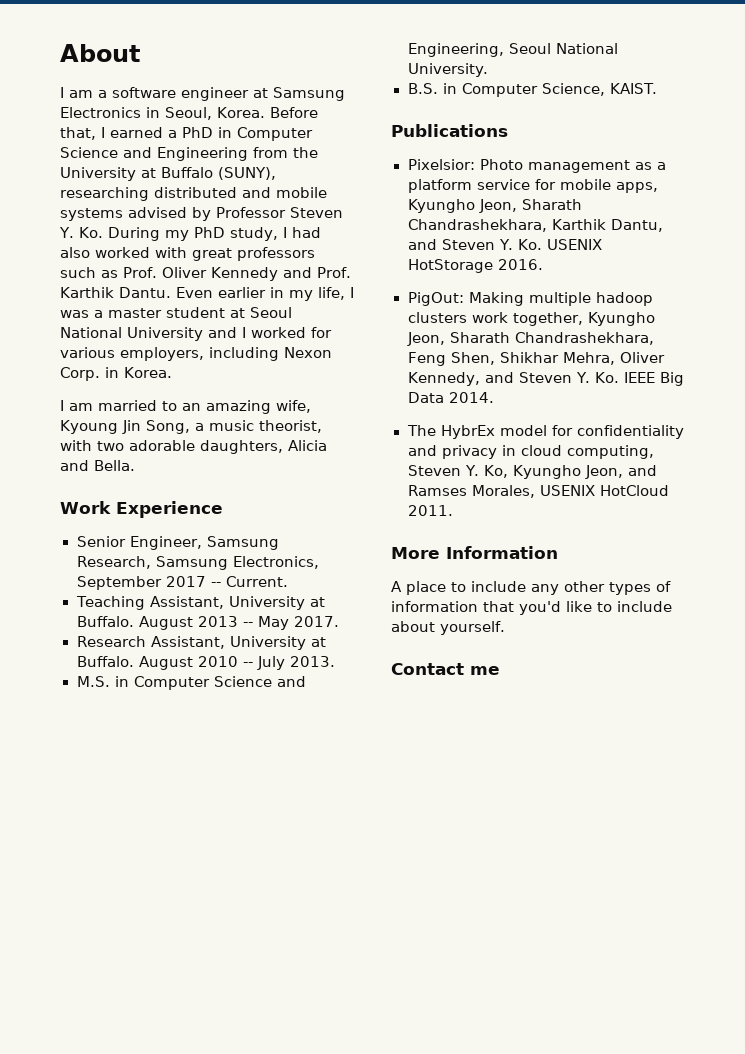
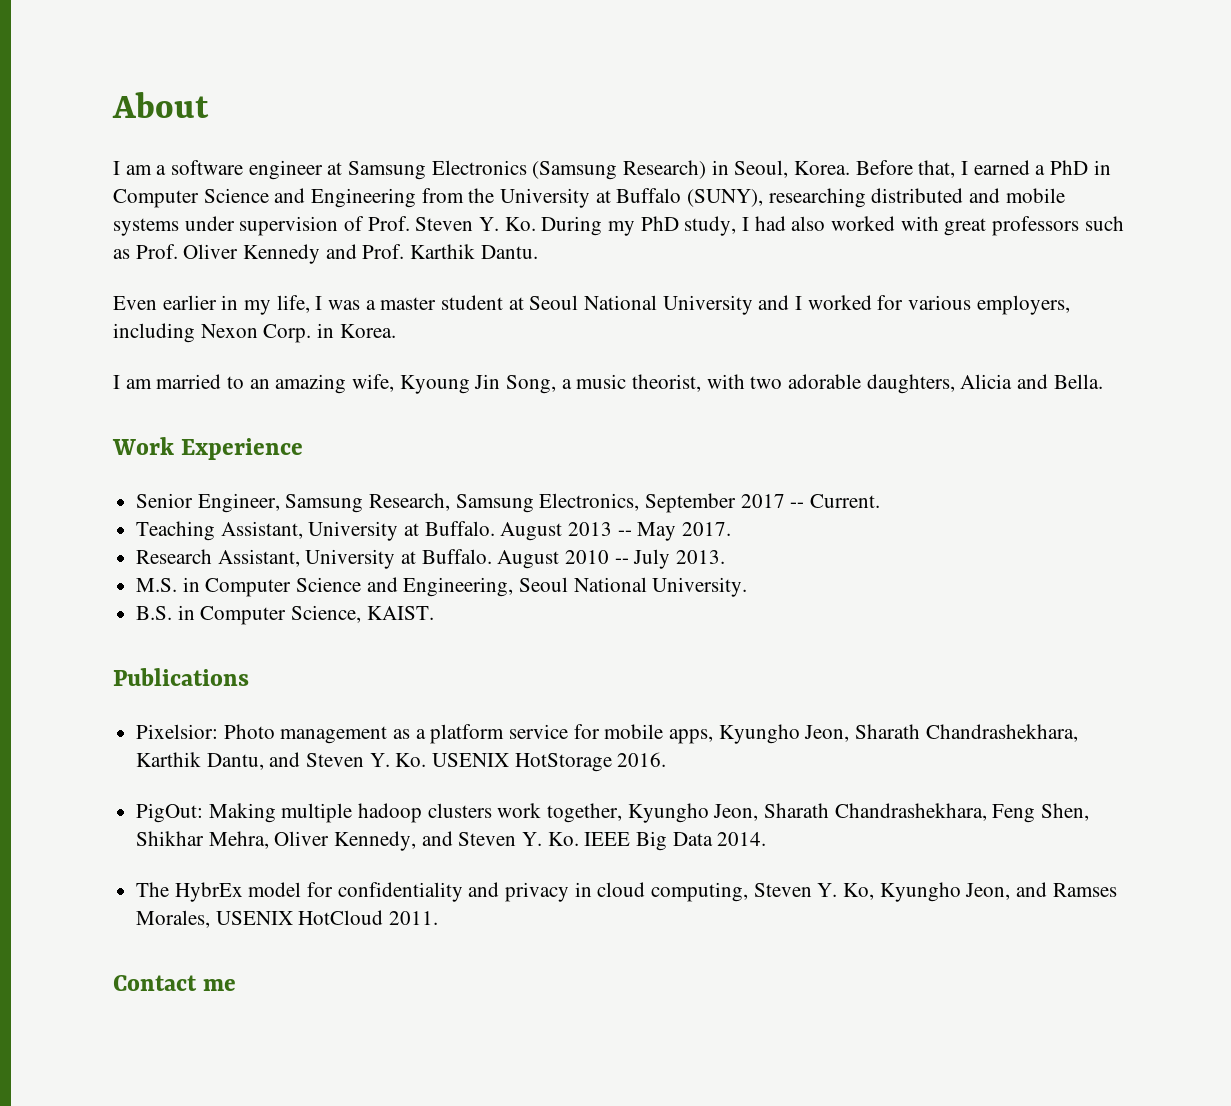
- I am a software engineer at Samsung Electronics in Seoul, Korea.
+ I am a software engineer at Samsung Electronics (Samsung Research) in Seoul, Korea.
- Before that, I earned a PhD in Computer Science and Engineering from the University at Buffalo (SUNY), researching distributed and mobile systems advised by Professor Steven Y. Ko. During my PhD study, I had also worked with great professors such as Prof. Oliver Kennedy and Prof. Karthik Dantu. Even earlier in my life, I was a master student at Seoul National University and I worked for various employers, including Nexon Corp. in Korea.
+ Before that, I earned a PhD in Computer Science and Engineering from the University at Buffalo (SUNY), researching distributed and mobile systems under supervision of Prof. Steven Y. Ko. During my PhD study, I had also worked with great professors such as Prof. Oliver Kennedy and Prof. Karthik Dantu.
+ Even earlier in my life, I was a master student at Seoul National University and I worked for various employers, including Nexon Corp. in Korea.
- More Information
- A place to include any other types of information that you'd like to include about yourself.

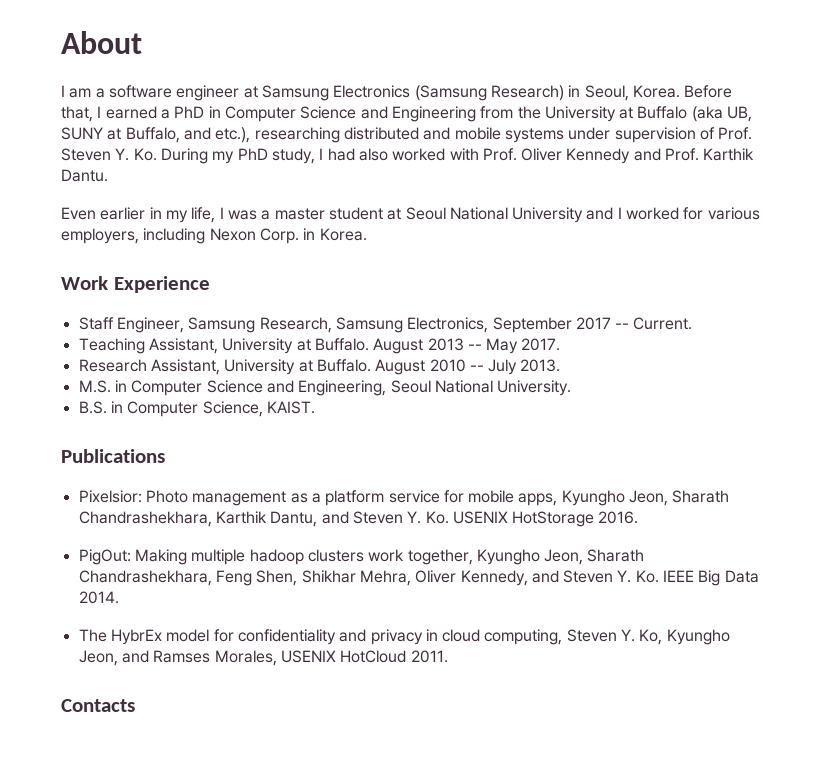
- Before that, I earned a PhD in Computer Science and Engineering from the University at Buffalo (SUNY), researching distributed and mobile systems under supervision of Prof. Steven Y. Ko. During my PhD study, I had also worked with great professors such as Prof. Oliver Kennedy and Prof. Karthik Dantu.
+ Before that, I earned a PhD in Computer Science and Engineering from the University at Buffalo (aka UB, SUNY at Buffalo, and etc.), researching distributed and mobile systems under supervision of Prof. Steven Y. Ko. During my PhD study, I had also worked with Prof. Oliver Kennedy and Prof. Karthik Dantu.
- I am married to an amazing wife, Kyoung Jin Song, a music theorist, with two adorable daughters, Alicia and Bella.
- Senior Engineer, Samsung Research, Samsung Electronics, September 2017 -- Current.
+ Staff Engineer, Samsung Research, Samsung Electronics, September 2017 -- Current.
- Contact me
+ Contacts

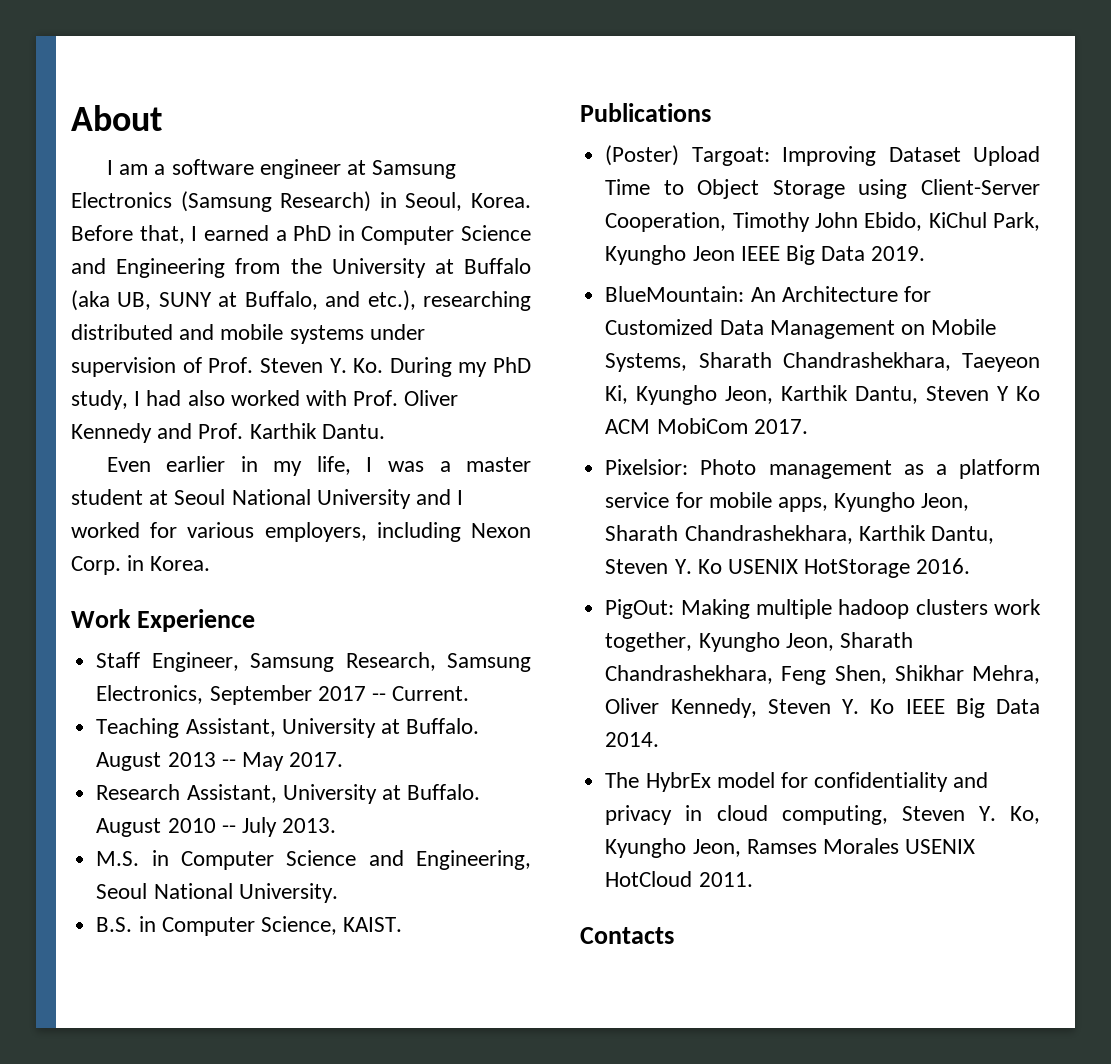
+ (Poster) Targoat: Improving Dataset Upload Time to Object Storage using Client-Server Cooperation, Timothy John Ebido, KiChul Park, Kyungho Jeon IEEE Big Data 2019.
+ BlueMountain: An Architecture for Customized Data Management on Mobile Systems, Sharath Chandrashekhara, Taeyeon Ki, Kyungho Jeon, Karthik Dantu, Steven Y Ko ACM MobiCom 2017.
- Pixelsior: Photo management as a platform service for mobile apps, Kyungho Jeon, Sharath Chandrashekhara, Karthik Dantu, and Steven Y. Ko. USENIX HotStorage 2016.
+ Pixelsior: Photo management as a platform service for mobile apps, Kyungho Jeon, Sharath Chandrashekhara, Karthik Dantu, Steven Y. Ko USENIX HotStorage 2016.
- PigOut: Making multiple hadoop clusters work together, Kyungho Jeon, Sharath Chandrashekhara, Feng Shen, Shikhar Mehra, Oliver Kennedy, and Steven Y. Ko. IEEE Big Data 2014.
+ PigOut: Making multiple hadoop clusters work together, Kyungho Jeon, Sharath Chandrashekhara, Feng Shen, Shikhar Mehra, Oliver Kennedy, Steven Y. Ko IEEE Big Data 2014.
- The HybrEx model for confidentiality and privacy in cloud computing, Steven Y. Ko, Kyungho Jeon, and Ramses Morales, USENIX HotCloud 2011.
+ The HybrEx model for confidentiality and privacy in cloud computing, Steven Y. Ko, Kyungho Jeon, Ramses Morales USENIX HotCloud 2011.

